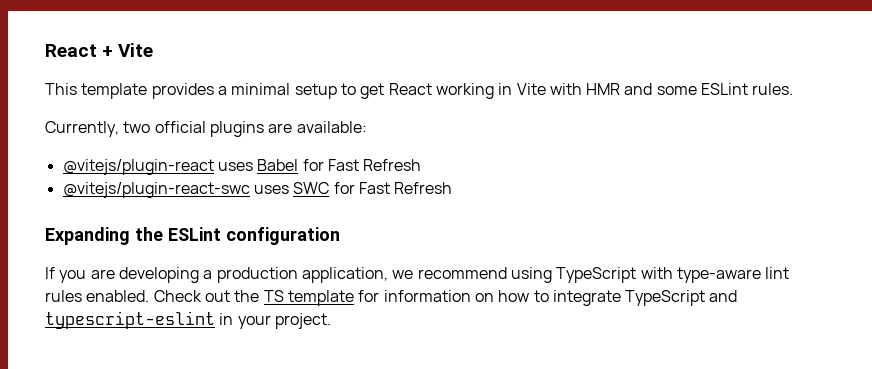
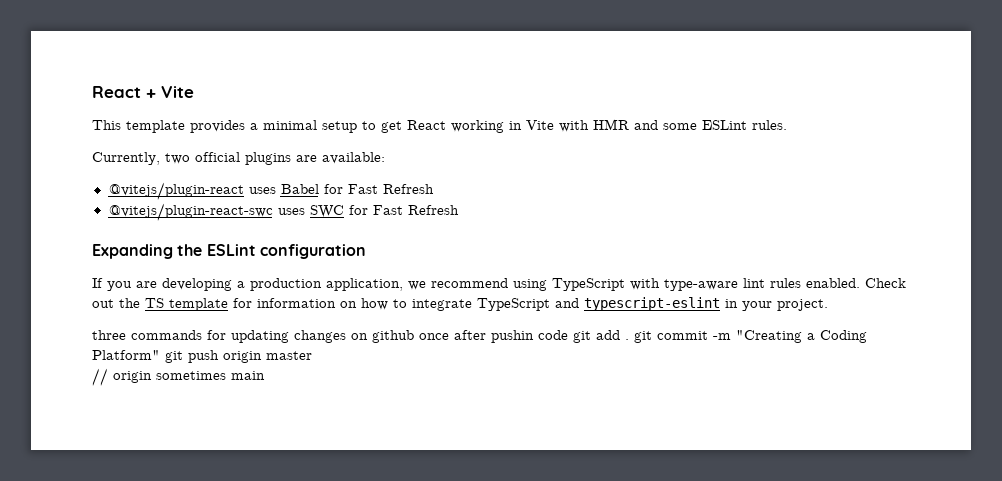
+ three commands for updating changes on github once after pushin code git add . git commit -m "Creating a Coding Platform" git push origin master
+ // origin sometimes main

